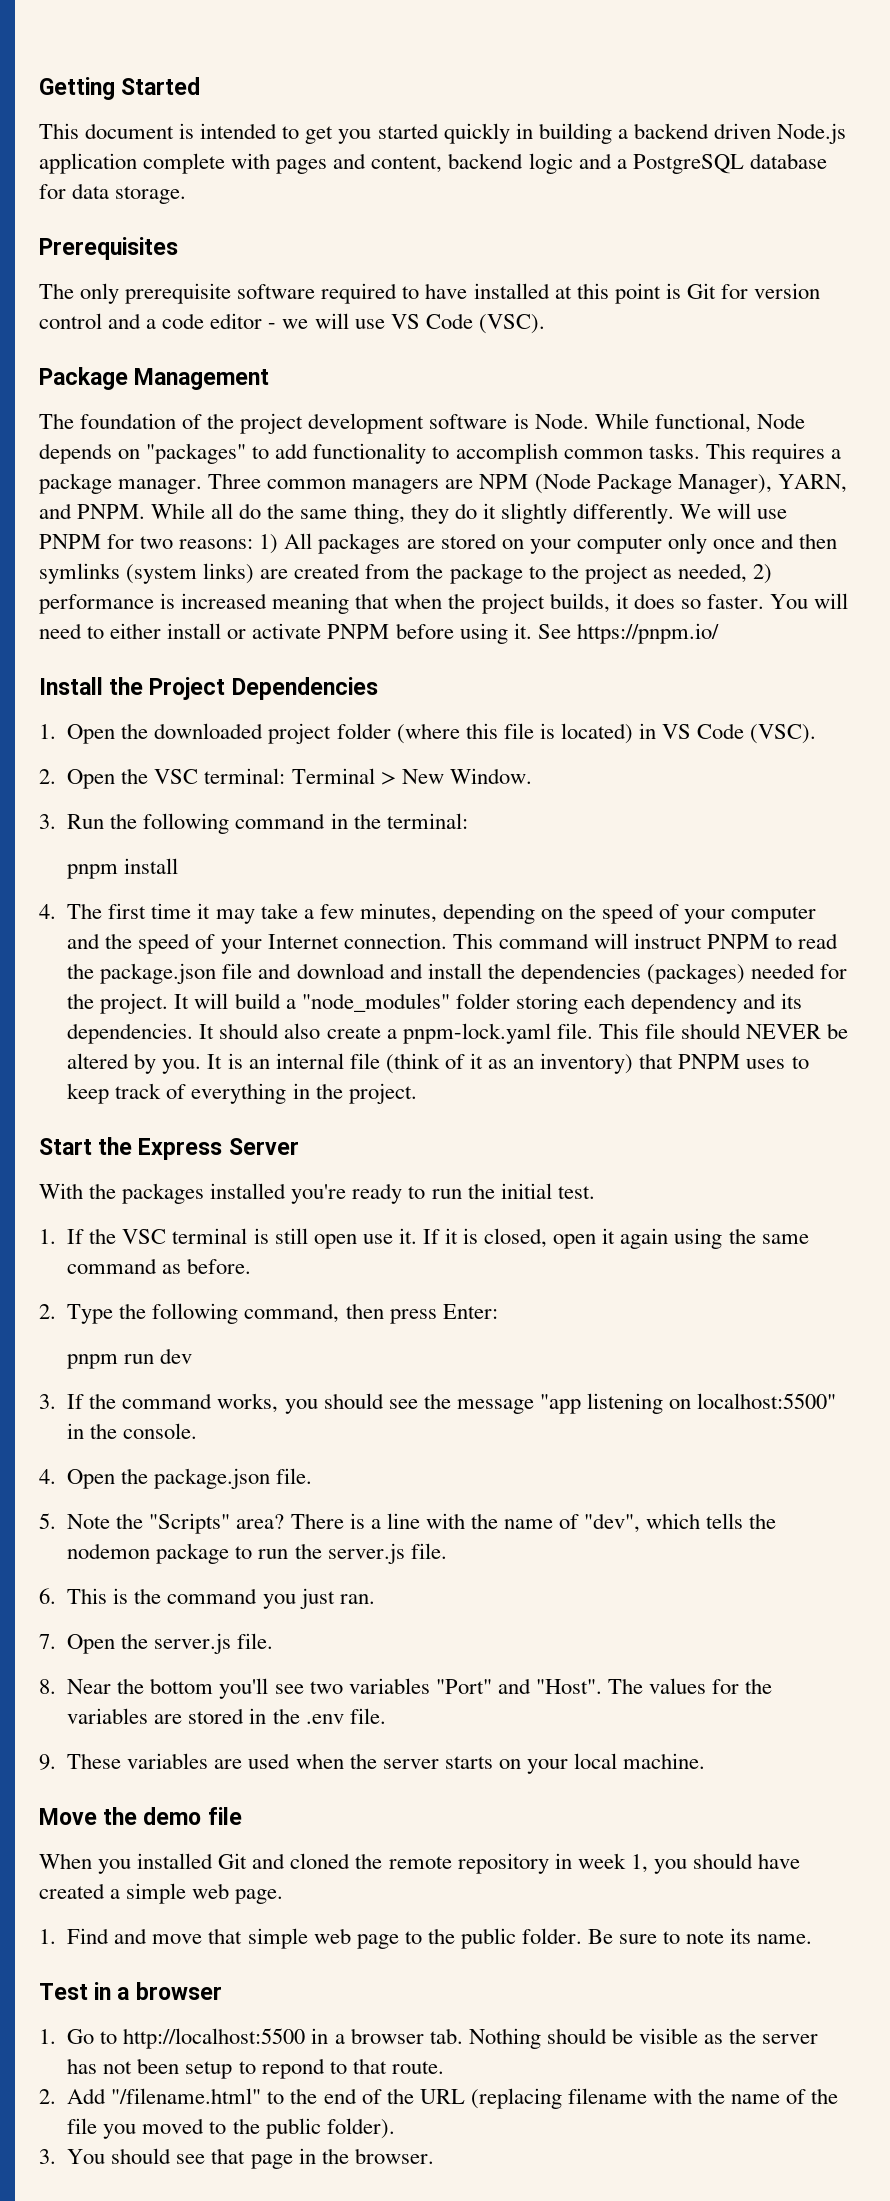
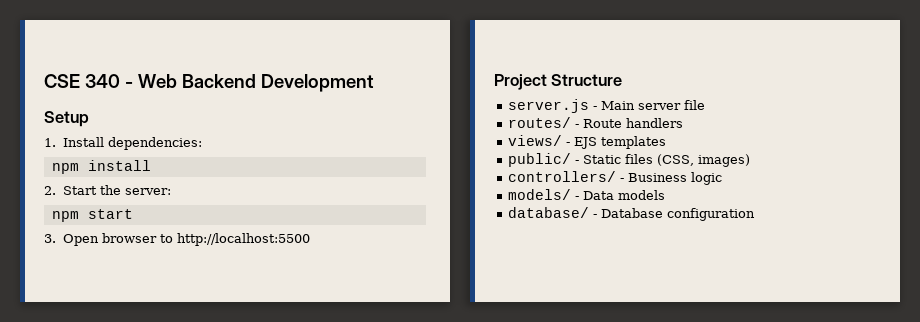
- Getting Started
- This document is intended to get you started quickly in building a backend driven Node.js application complete with pages and content, backend logic and a PostgreSQL database for data storage.
- Prerequisites
- The only prerequisite software required to have installed at this point is Git for version control and a code editor - we will use VS Code (VSC).
- Package Management
- The foundation of the project development software is Node. While functional, Node depends on "packages" to add functionality to accomplish common tasks. This requires a package manager. Three common managers are NPM (Node Package Manager), YARN, and PNPM. While all do the same thing, they do it slightly differently. We will use PNPM for two reasons: 1) All packages are stored on your computer only once and then symlinks (system links) are created from the package to the project as needed, 2) performance is increased meaning that when the project builds, it does so faster. You will need to either install or activate PNPM before using it. See https://pnpm.io/
- Install the Project Dependencies
- 1. Open the downloaded project folder (where this file is located) in VS Code (VSC).
- 2. Open the VSC terminal: Terminal > New Window.
- 3. Run the following command in the terminal:
- pnpm install
- 4. The first time it may take a few minutes, depending on the speed of your computer and the speed of your Internet connection. This command will instruct PNPM to read the package.json file and download and install the dependencies (packages) needed for the project. It will build a "node_modules" folder storing each dependency and its dependencies. It should also create a pnpm-lock.yaml file. This file should NEVER be altered by you. It is an internal file (think of it as an inventory) that PNPM uses to keep track of everything in the project.
- Start the Express Server
- With the packages installed you're ready to run the initial test.
- 1. If the VSC terminal is still open use it. If it is closed, open it again using the same command as before.
- 2. Type the following command, then press Enter:
- pnpm run dev
- 3. If the command works, you should see the message "app listening on localhost:5500" in the console.
- 4. Open the package.json file.
- 5. Note the "Scripts" area? There is a line with the name of "dev", which tells the nodemon package to run the server.js file.
- 6. This is the command you just ran.
- 7. Open the server.js file.
- 8. Near the bottom you'll see two variables "Port" and "Host". The values for the variables are stored in the .env file.
- 9. These variables are used when the server starts on your local machine.
- Move the demo file
- When you installed Git and cloned the remote repository in week 1, you should have created a simple web page.
- 1. Find and move that simple web page to the public folder. Be sure to note its name.
- Test in a browser
- 1. Go to http://localhost:5500 in a browser tab. Nothing should be visible as the server has not been setup to repond to that route.
- 2. Add "/filename.html" to the end of the URL (replacing filename with the name of the file you moved to the public folder).
- 3. You should see that page in the browser.
+ CSE 340 - Web Backend Development
+ Setup
+ 1. Install dependencies:
+ npm install
+ 2. Start the server:
+ npm start
+ 3. Open browser to http://localhost:5500
+ Project Structure
+ server.js - Main server file
+ routes/ - Route handlers
+ views/ - EJS templates
+ public/ - Static files (CSS, images)
+ controllers/ - Business logic
+ models/ - Data models
+ database/ - Database configuration

